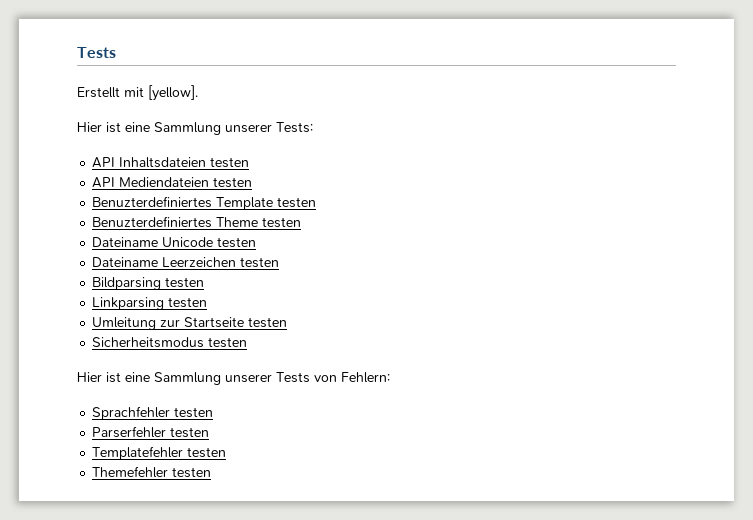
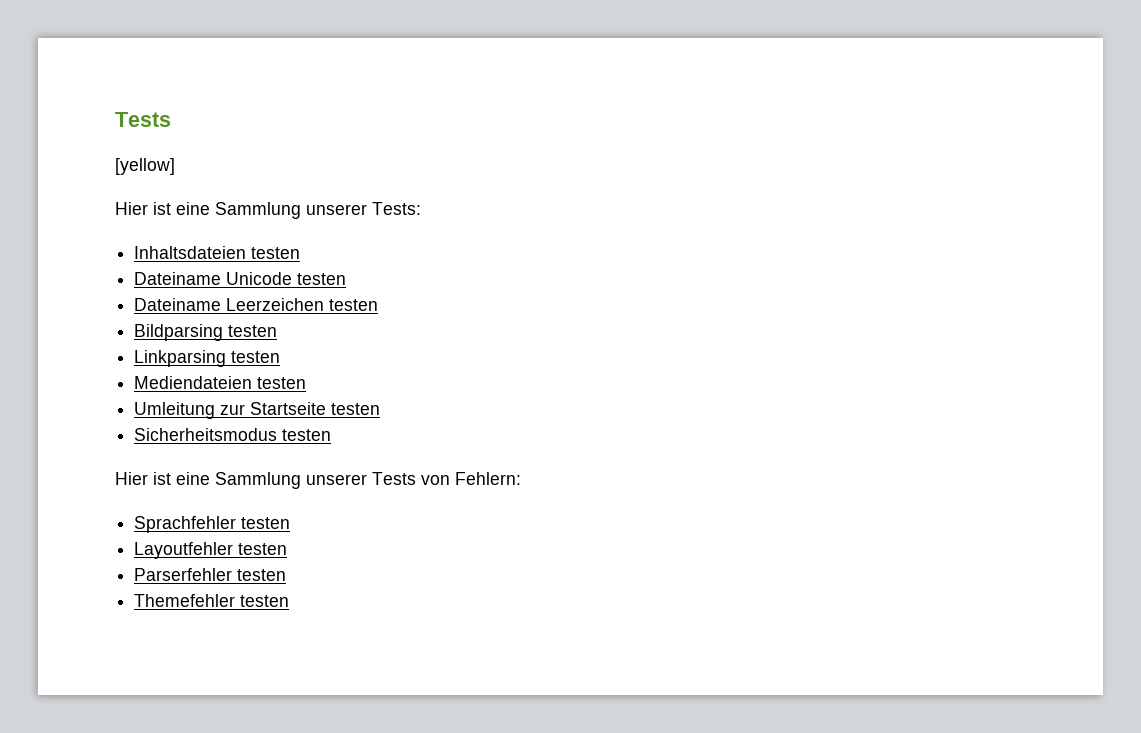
- Erstellt mit [yellow].
+ [yellow]
- API Inhaltsdateien testen
+ Inhaltsdateien testen
- API Mediendateien testen
- Benuzterdefiniertes Template testen
- Benuzterdefiniertes Theme testen
+ Mediendateien testen
+ Layoutfehler testen
  Parserfehler testen
- Templatefehler testen

